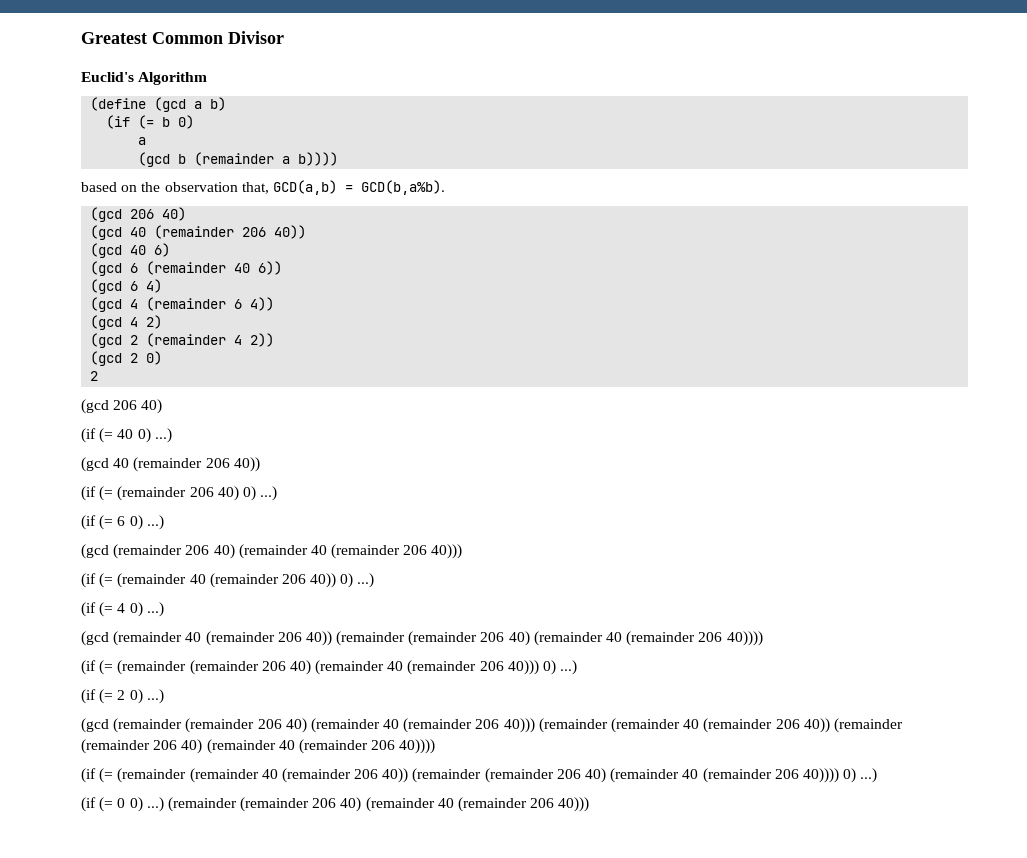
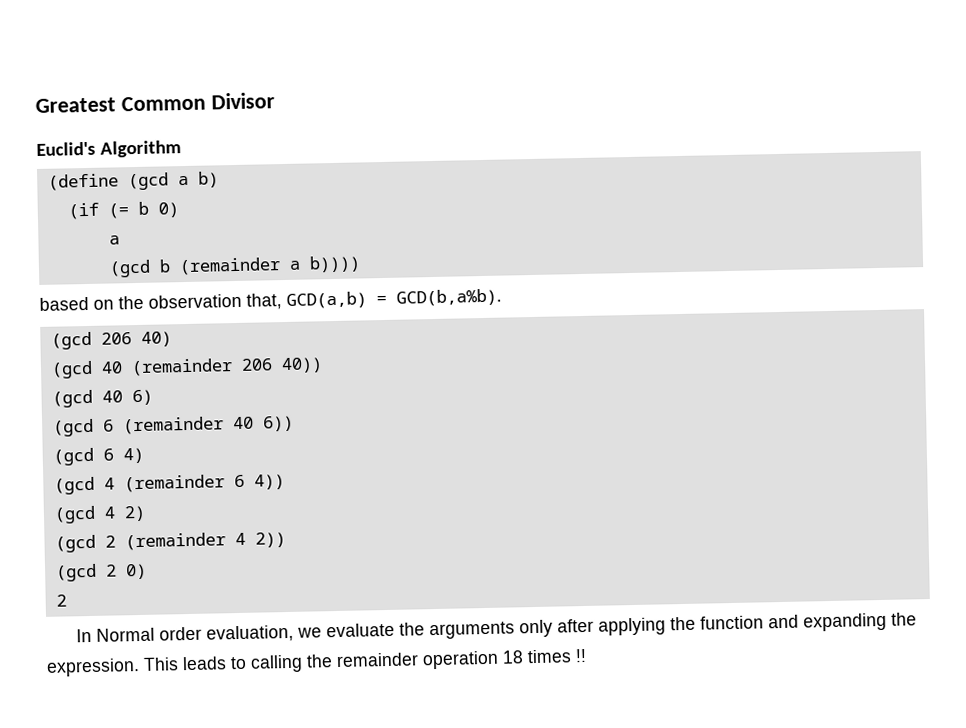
  (gcd 2 0)
  2
- (gcd 206 40)
- (if (= 40 0) ...)
- (gcd 40 (remainder 206 40))
- (if (= (remainder 206 40) 0) ...)
- (if (= 6 0) ...)
- (gcd (remainder 206 40) (remainder 40 (remainder 206 40)))
- (if (= (remainder 40 (remainder 206 40)) 0) ...)
- (if (= 4 0) ...)
- (gcd (remainder 40 (remainder 206 40)) (remainder (remainder 206 40) (remainder 40 (remainder 206 40))))
- (if (= (remainder (remainder 206 40) (remainder 40 (remainder 206 40))) 0) ...)
- (if (= 2 0) ...)
- (gcd (remainder (remainder 206 40) (remainder 40 (remainder 206 40))) (remainder (remainder 40 (remainder 206 40)) (remainder (remainder 206 40) (remainder 40 (remainder 206 40))))
- (if (= (remainder (remainder 40 (remainder 206 40)) (remainder (remainder 206 40) (remainder 40 (remainder 206 40)))) 0) ...)
- (if (= 0 0) ...) (remainder (remainder 206 40) (remainder 40 (remainder 206 40)))
+ In Normal order evaluation, we evaluate the arguments only after applying the function and expanding the expression. This leads to calling the remainder operation 18 times !!

